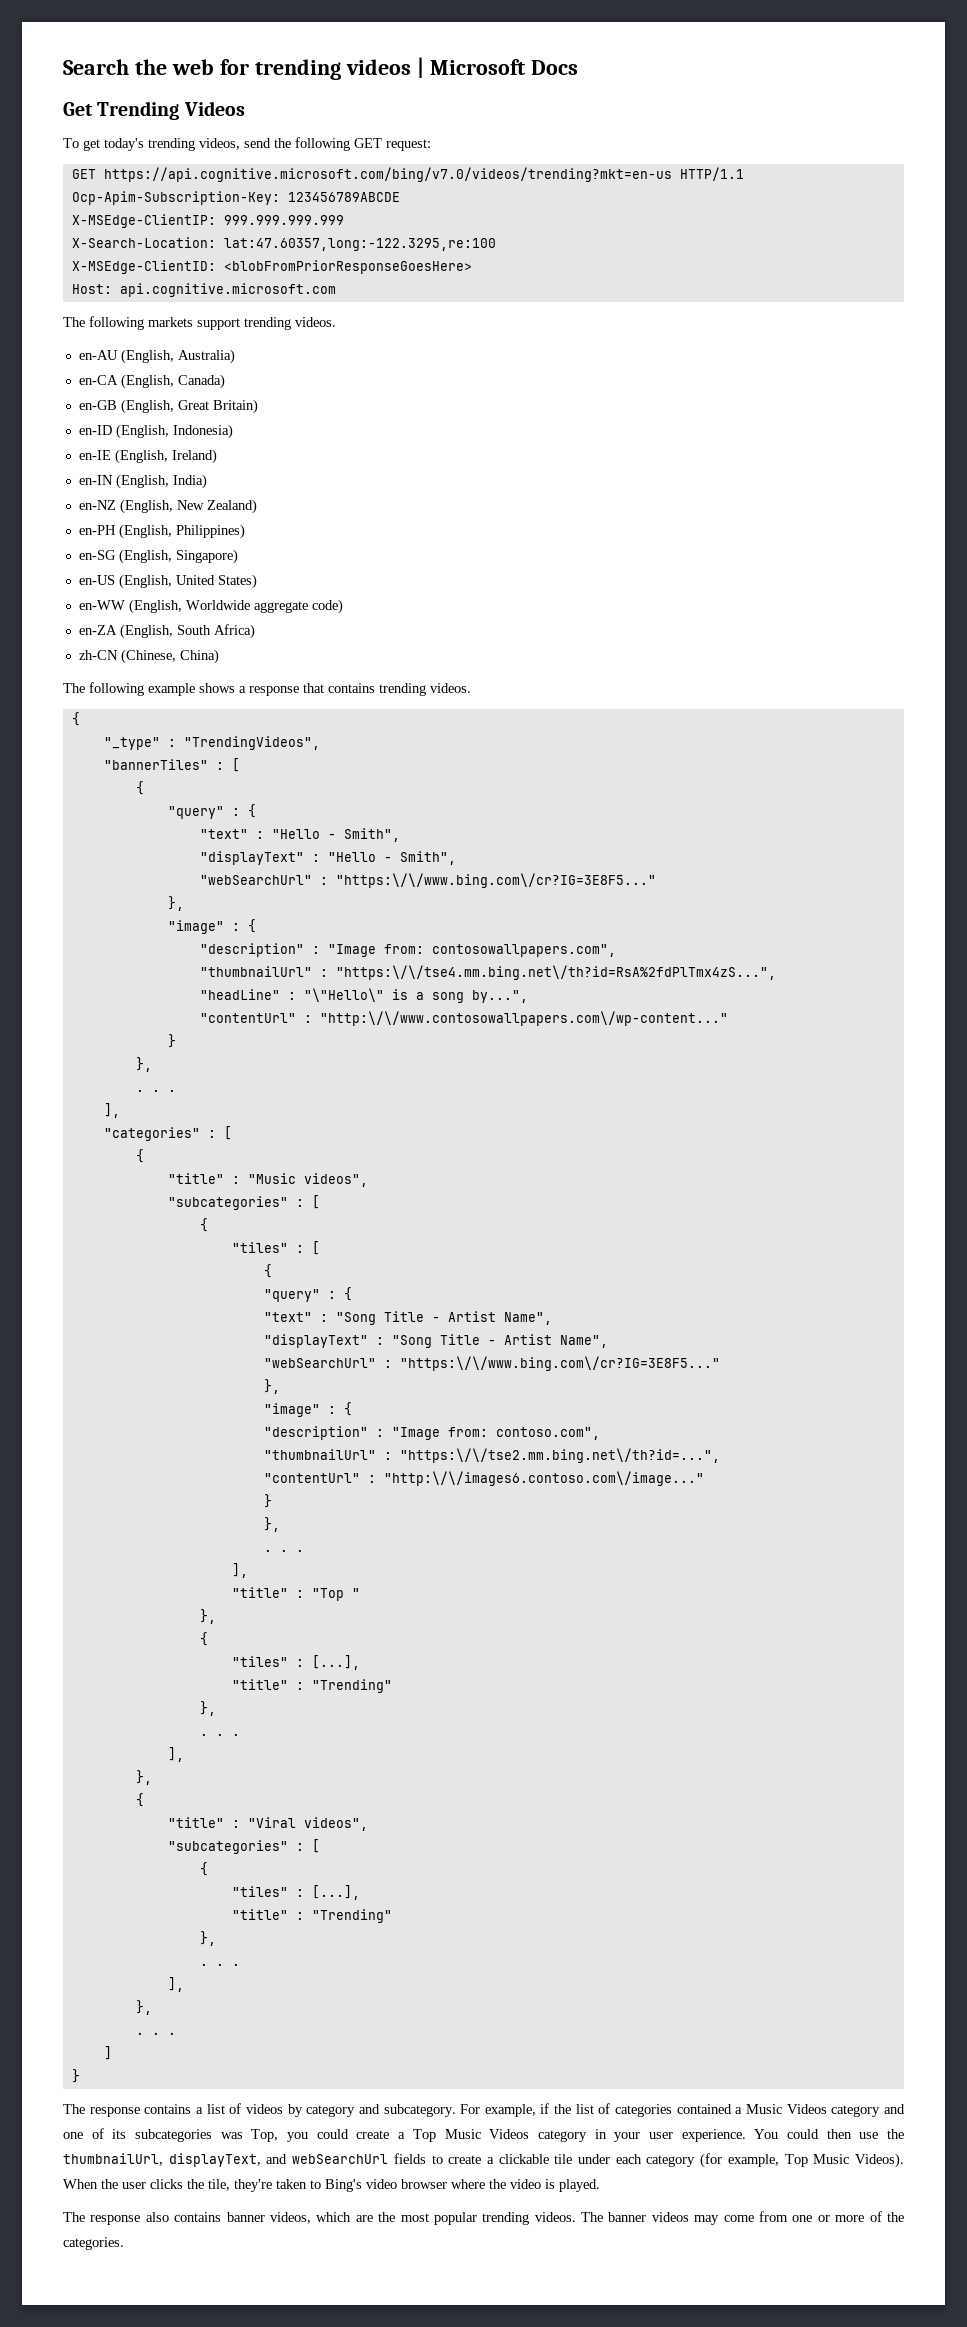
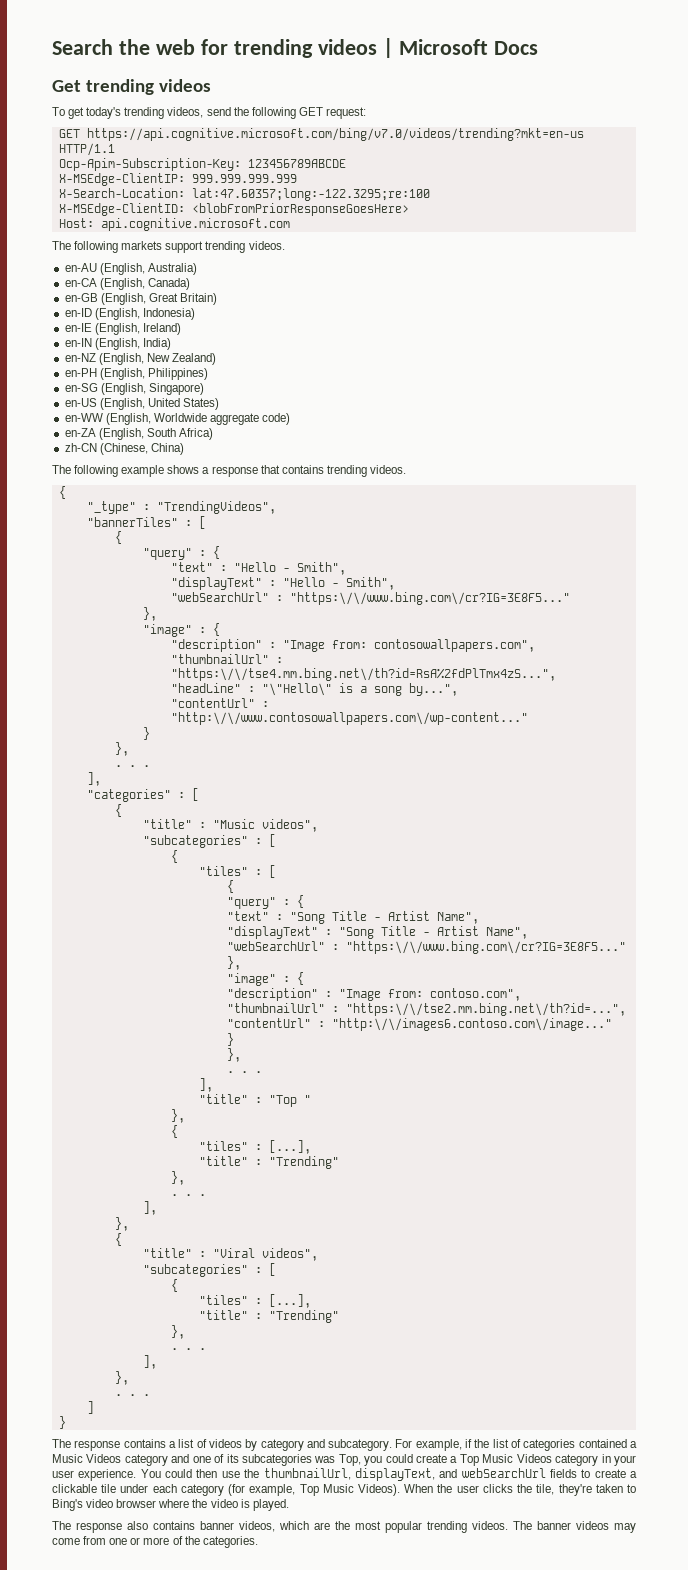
- Get Trending Videos
+ Get trending videos
- X-Search-Location: lat:47.60357,long:-122.3295,re:100
+ X-Search-Location: lat:47.60357;long:-122.3295;re:100

